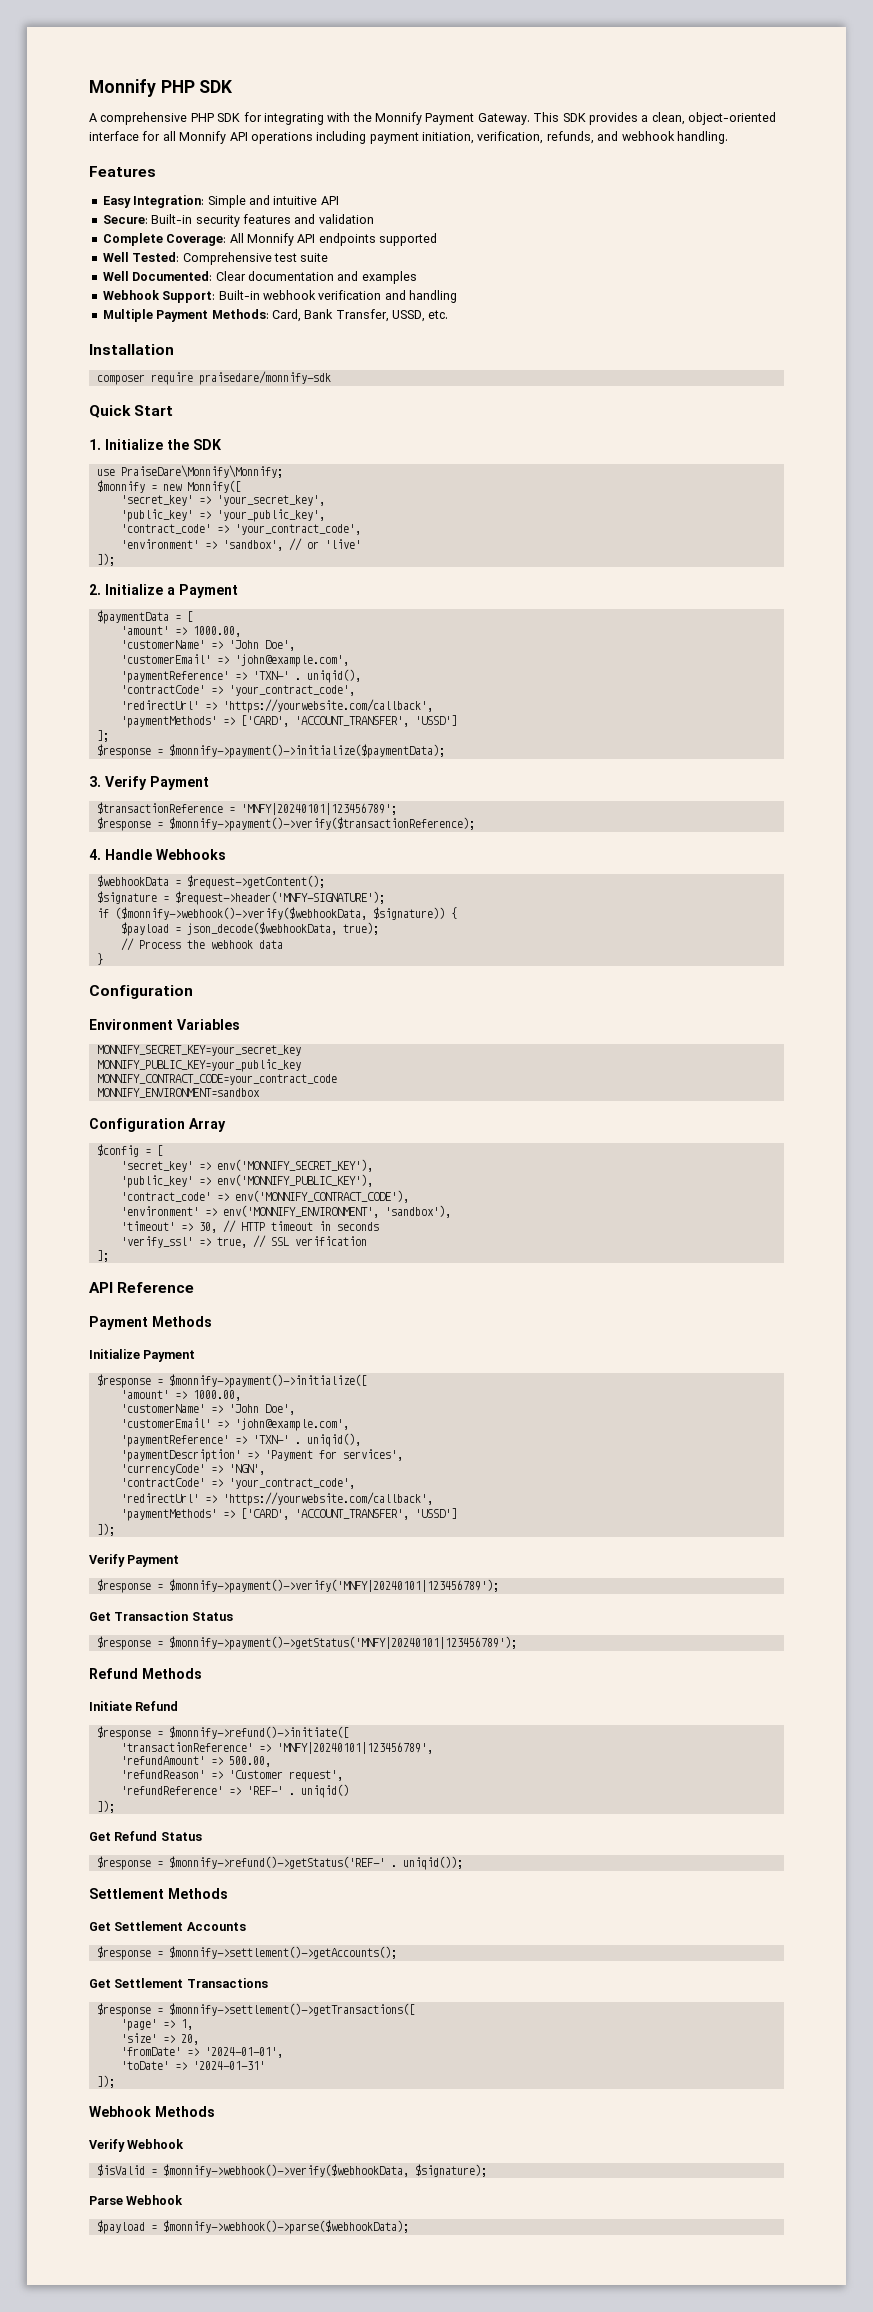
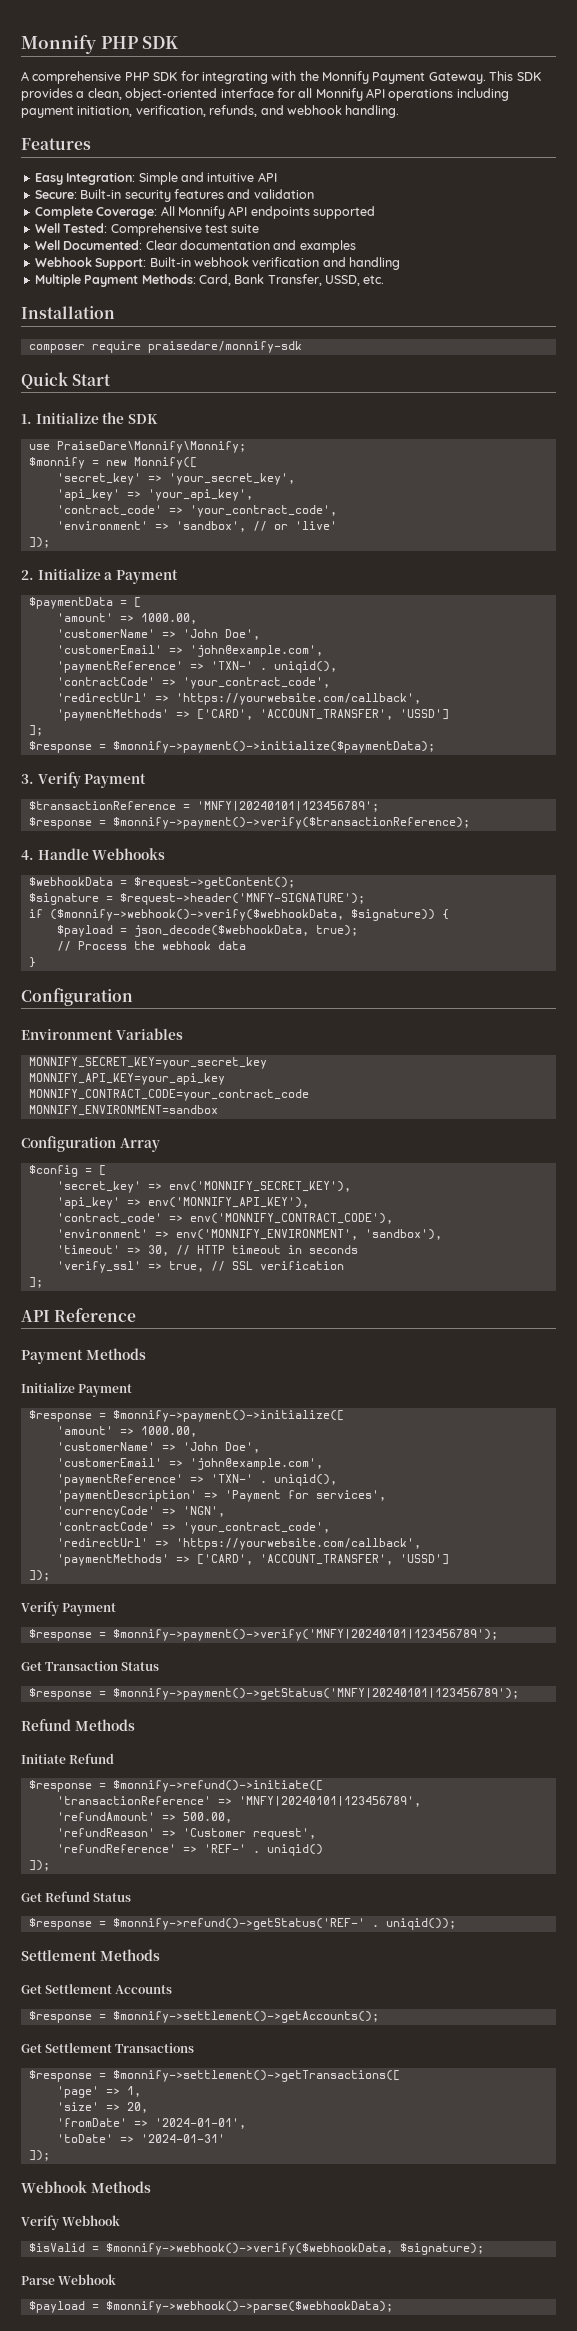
- 'public_key' => 'your_public_key',
+ 'api_key' => 'your_api_key',
- MONNIFY_PUBLIC_KEY=your_public_key
+ MONNIFY_API_KEY=your_api_key
- 'public_key' => env('MONNIFY_PUBLIC_KEY'),
+ 'api_key' => env('MONNIFY_API_KEY'),

